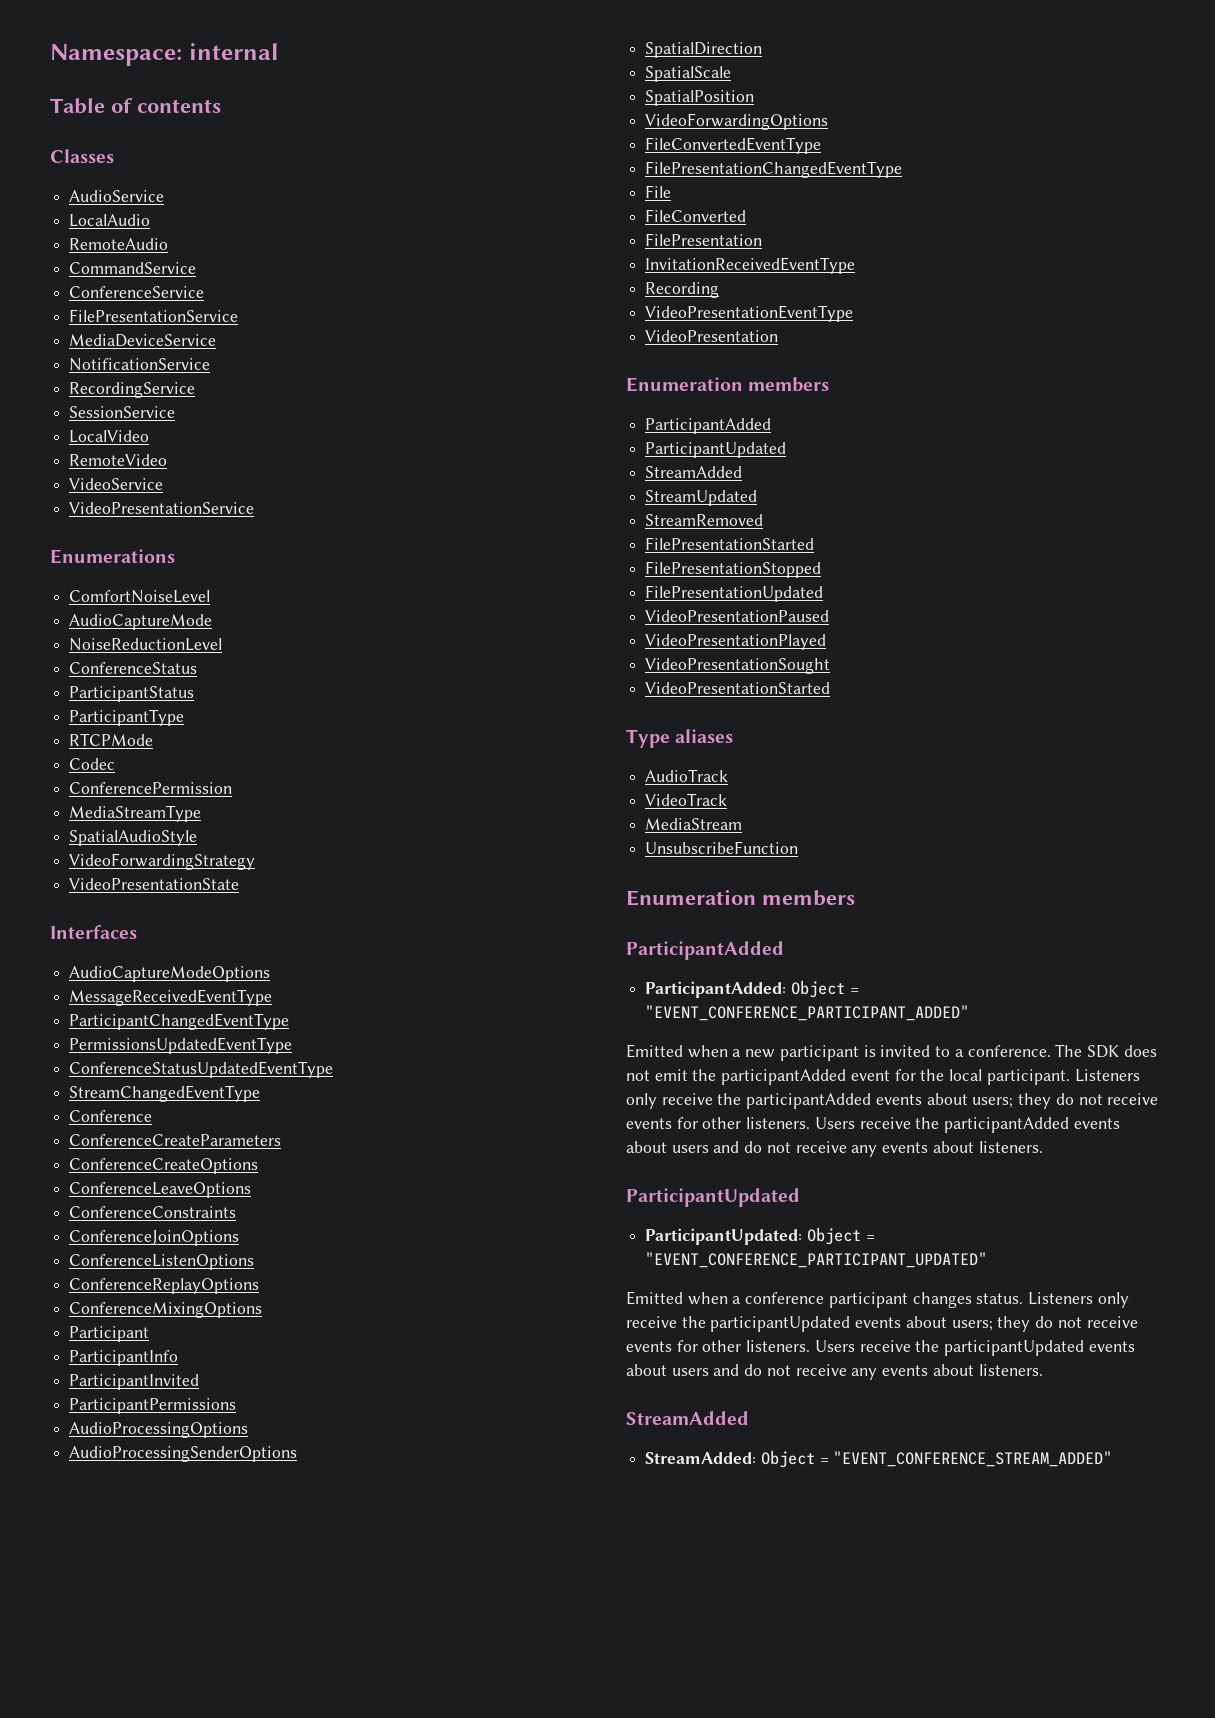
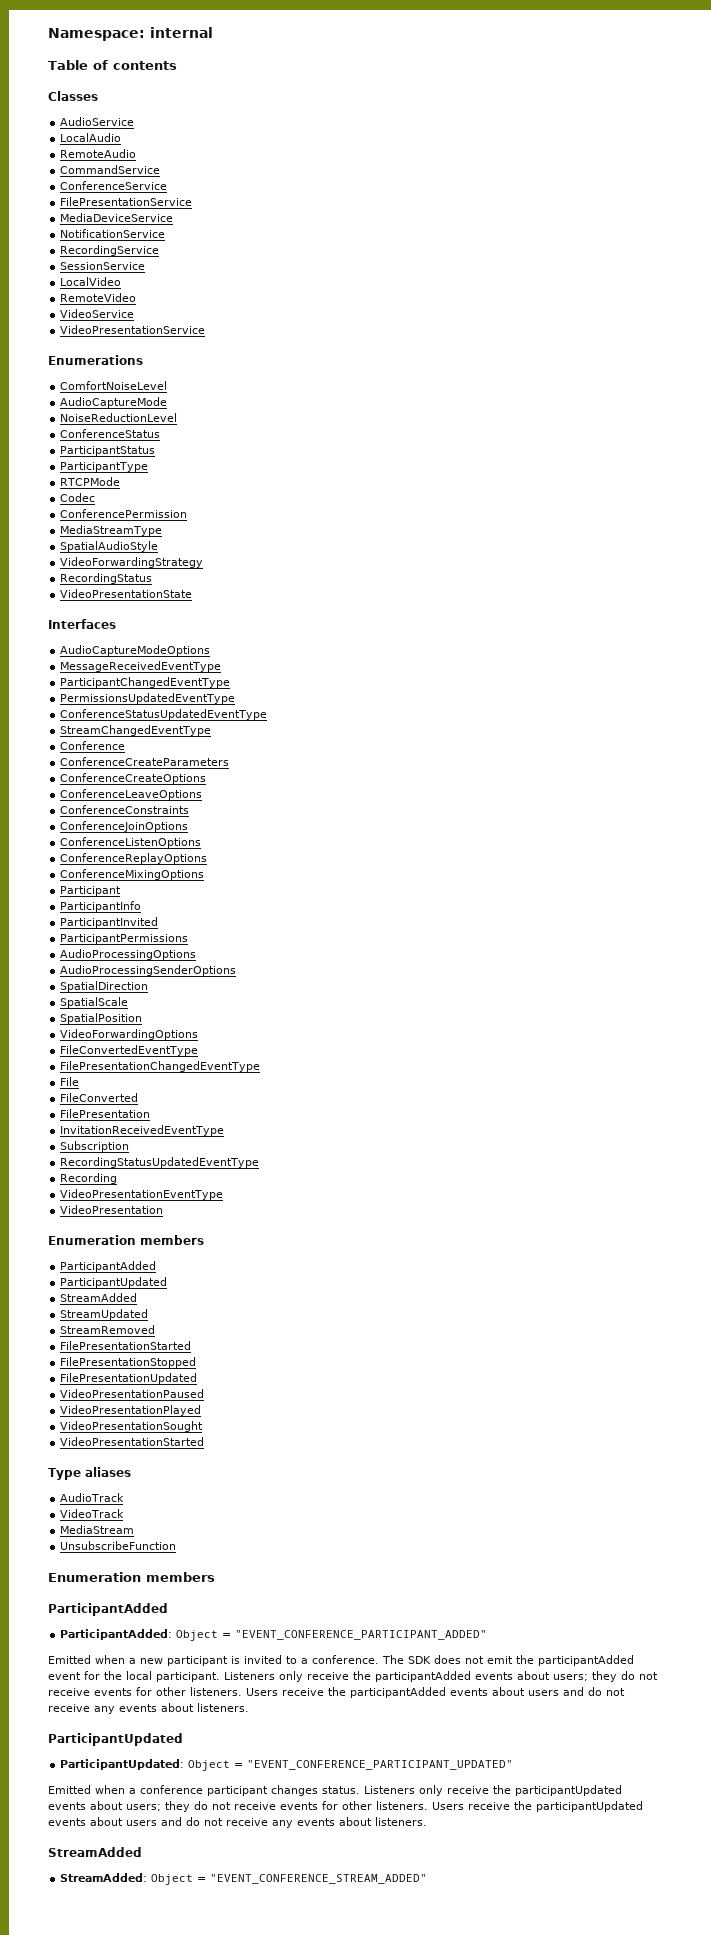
+ RecordingStatus
+ Subscription
+ RecordingStatusUpdatedEventType

